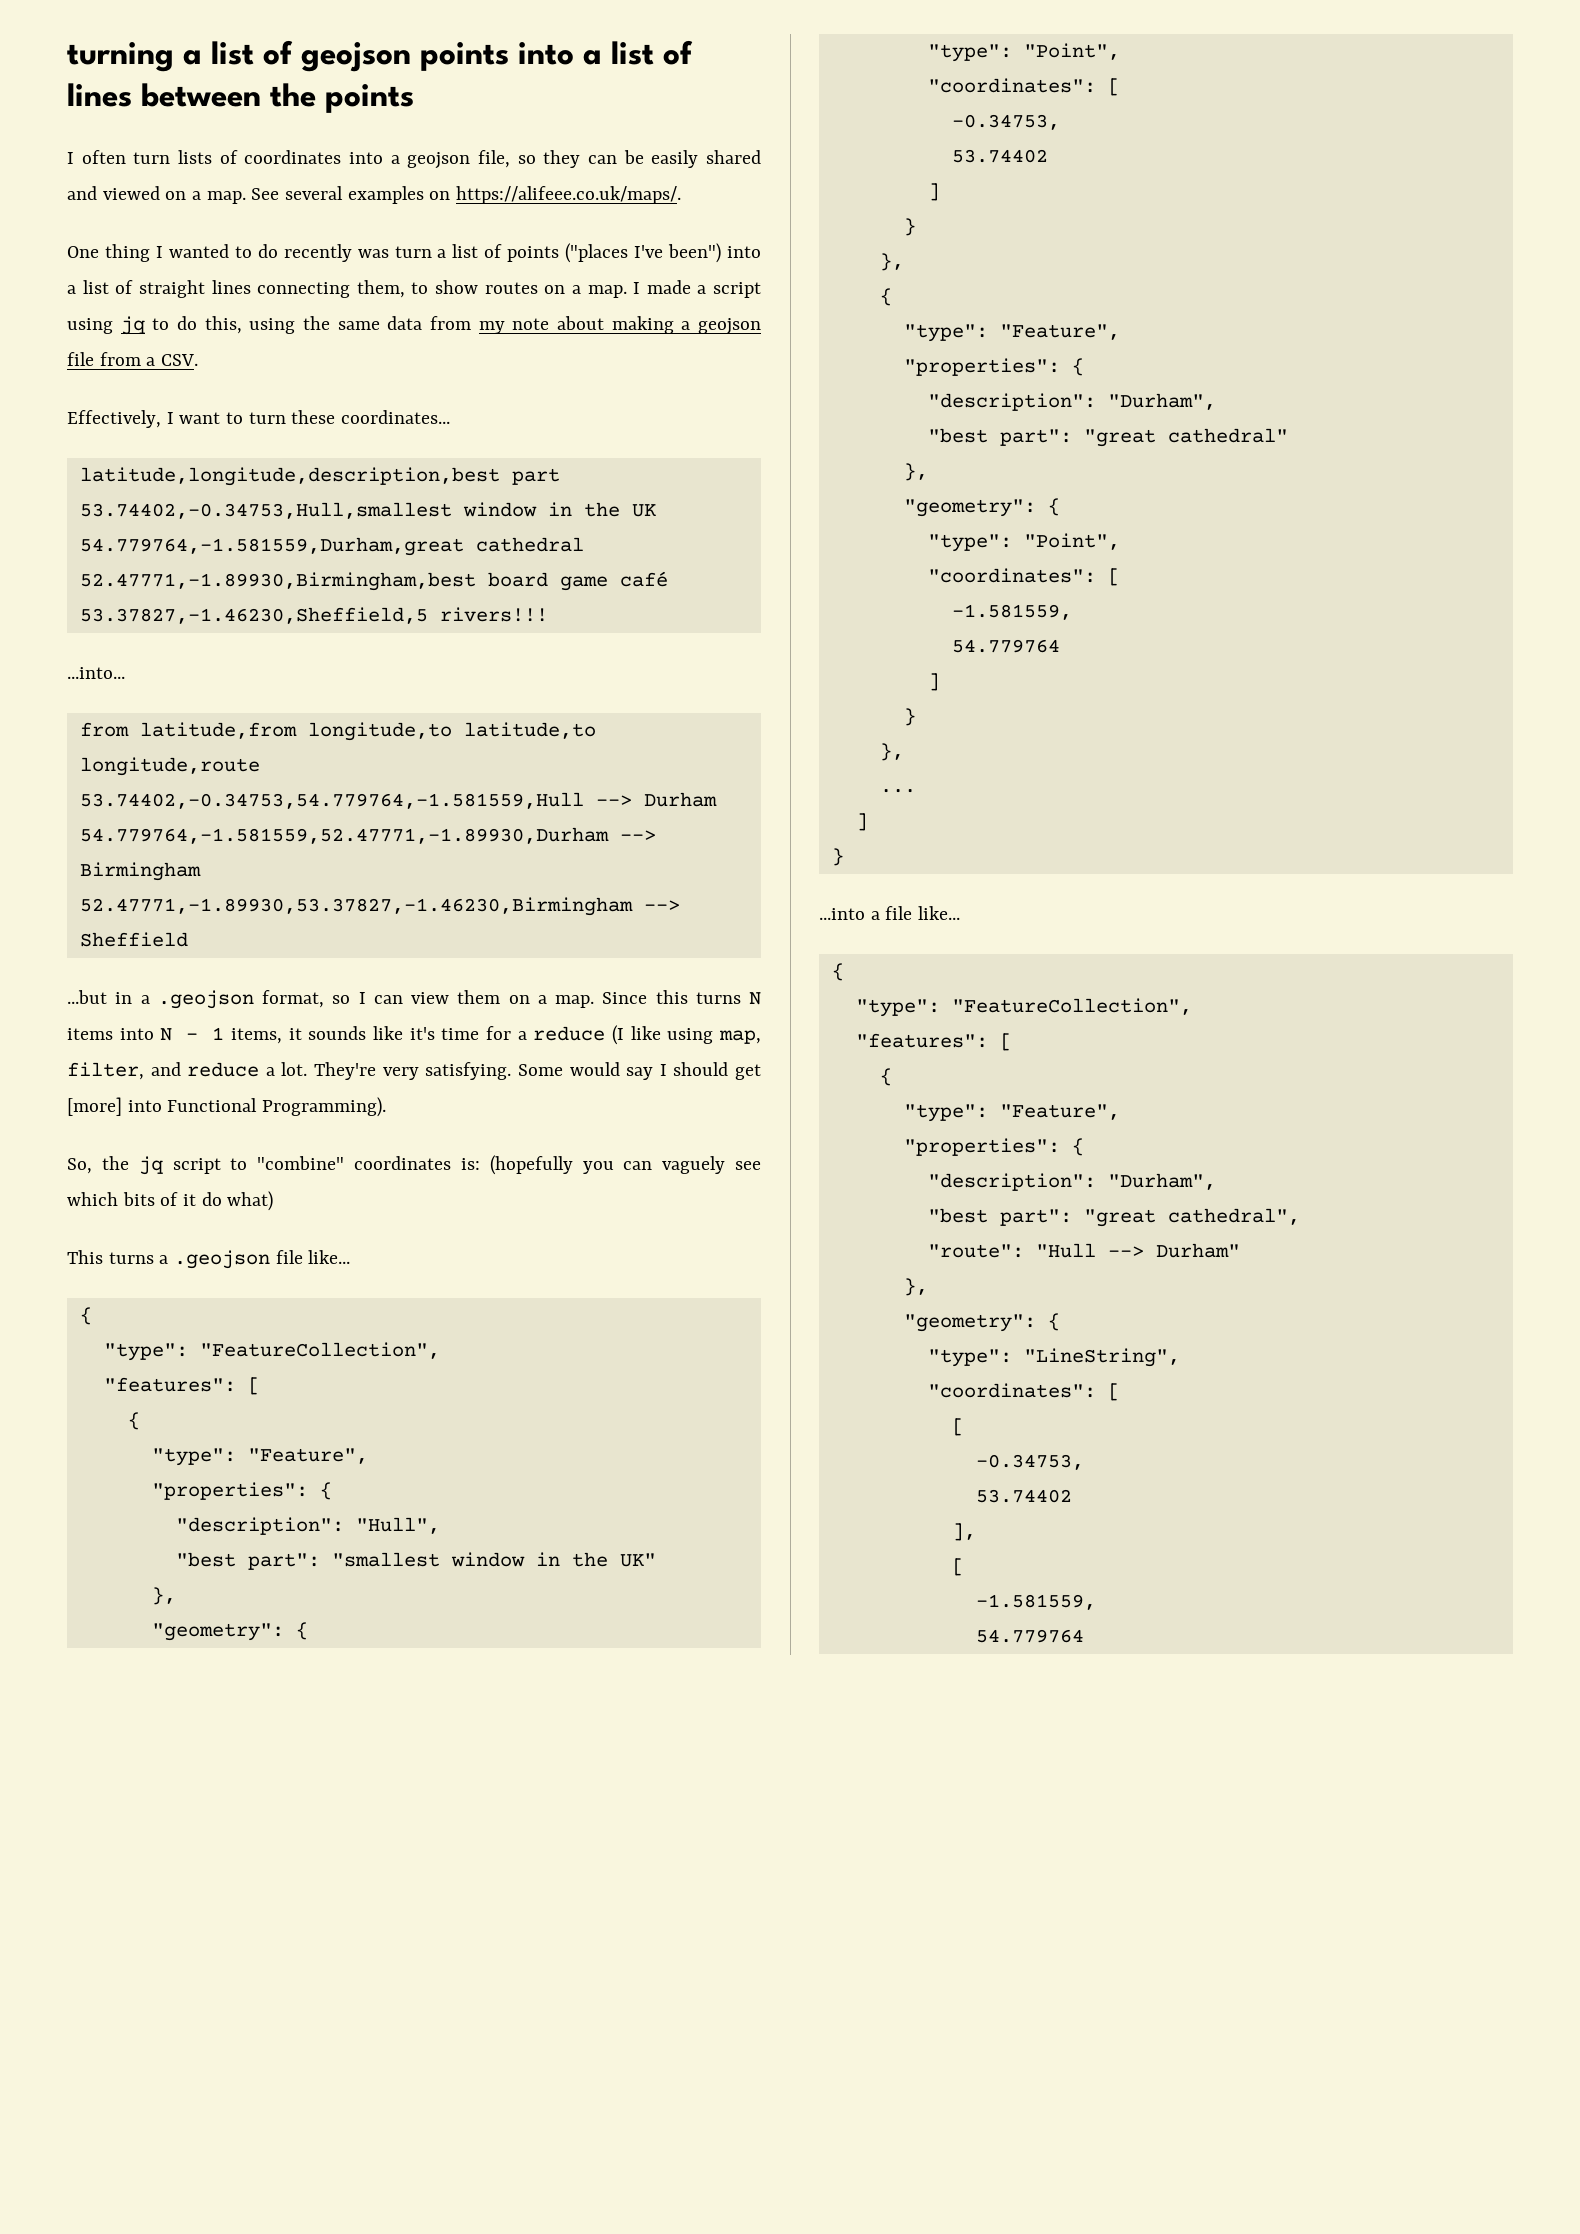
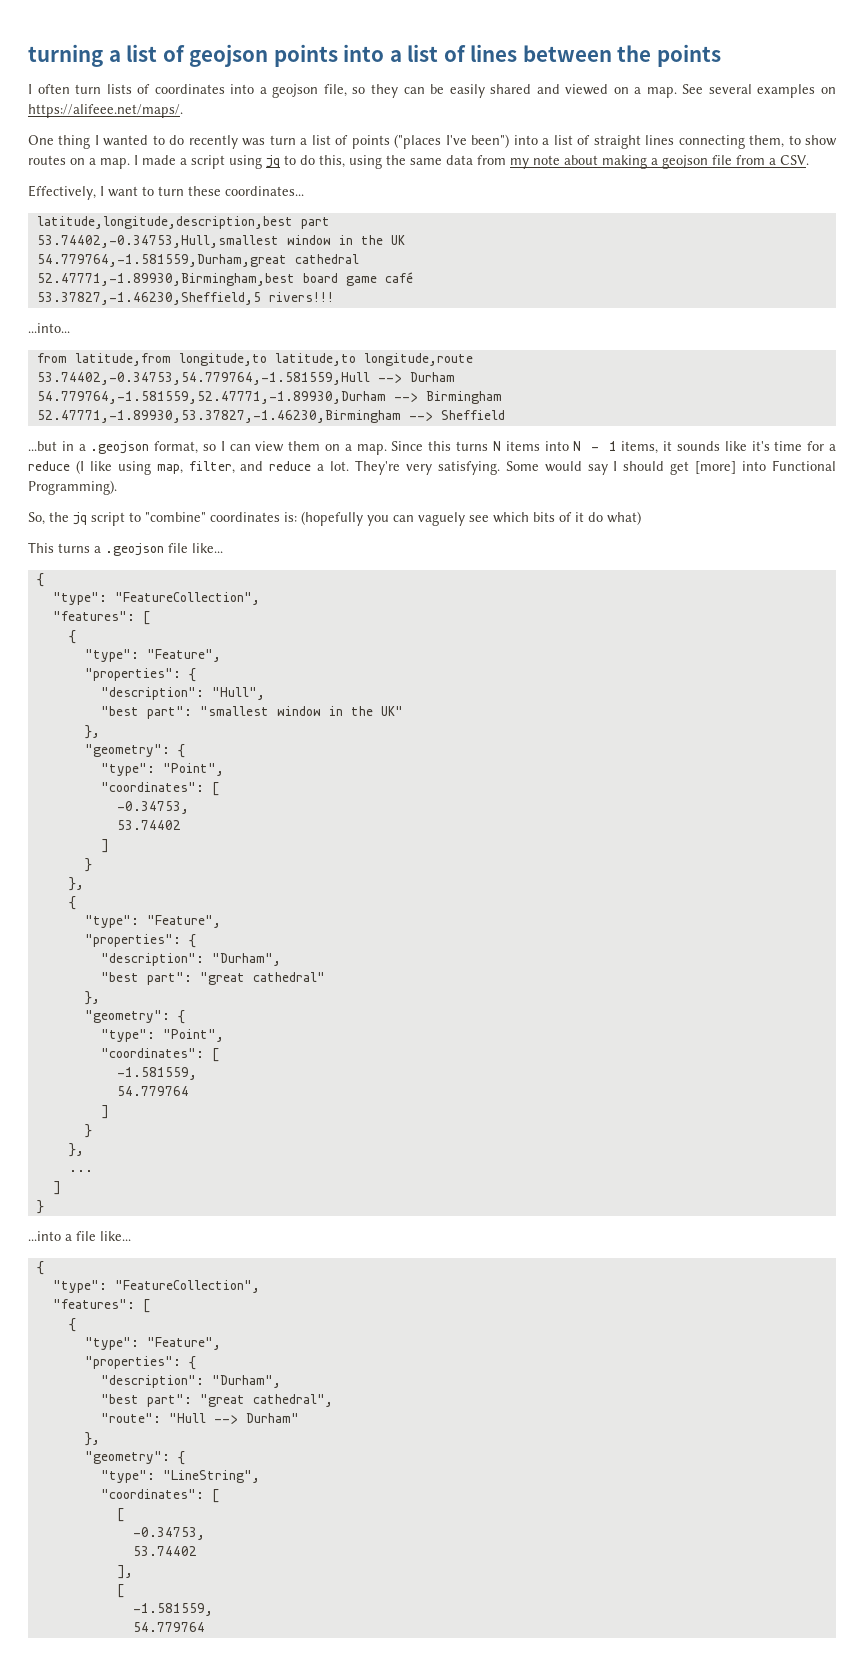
- See several examples on https://alifeee.co.uk/maps/.
+ See several examples on https://alifeee.net/maps/.

